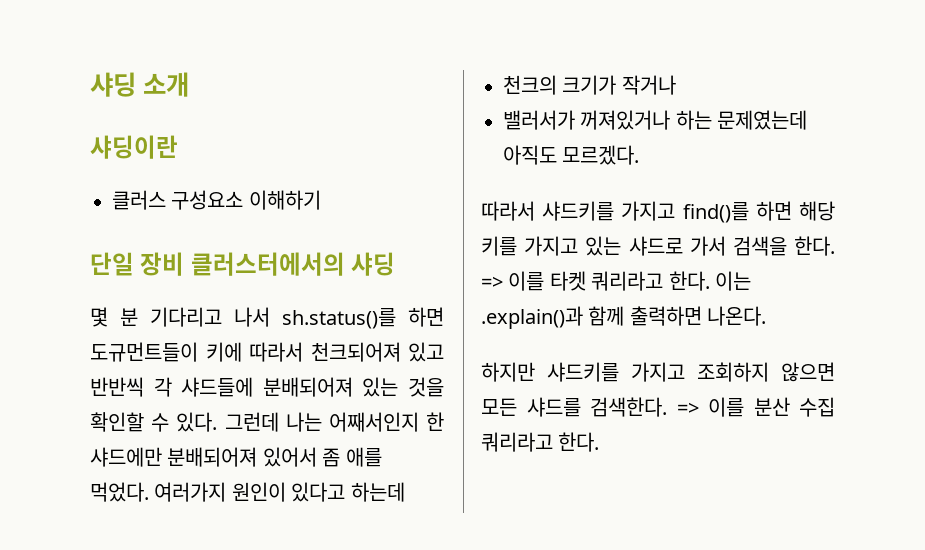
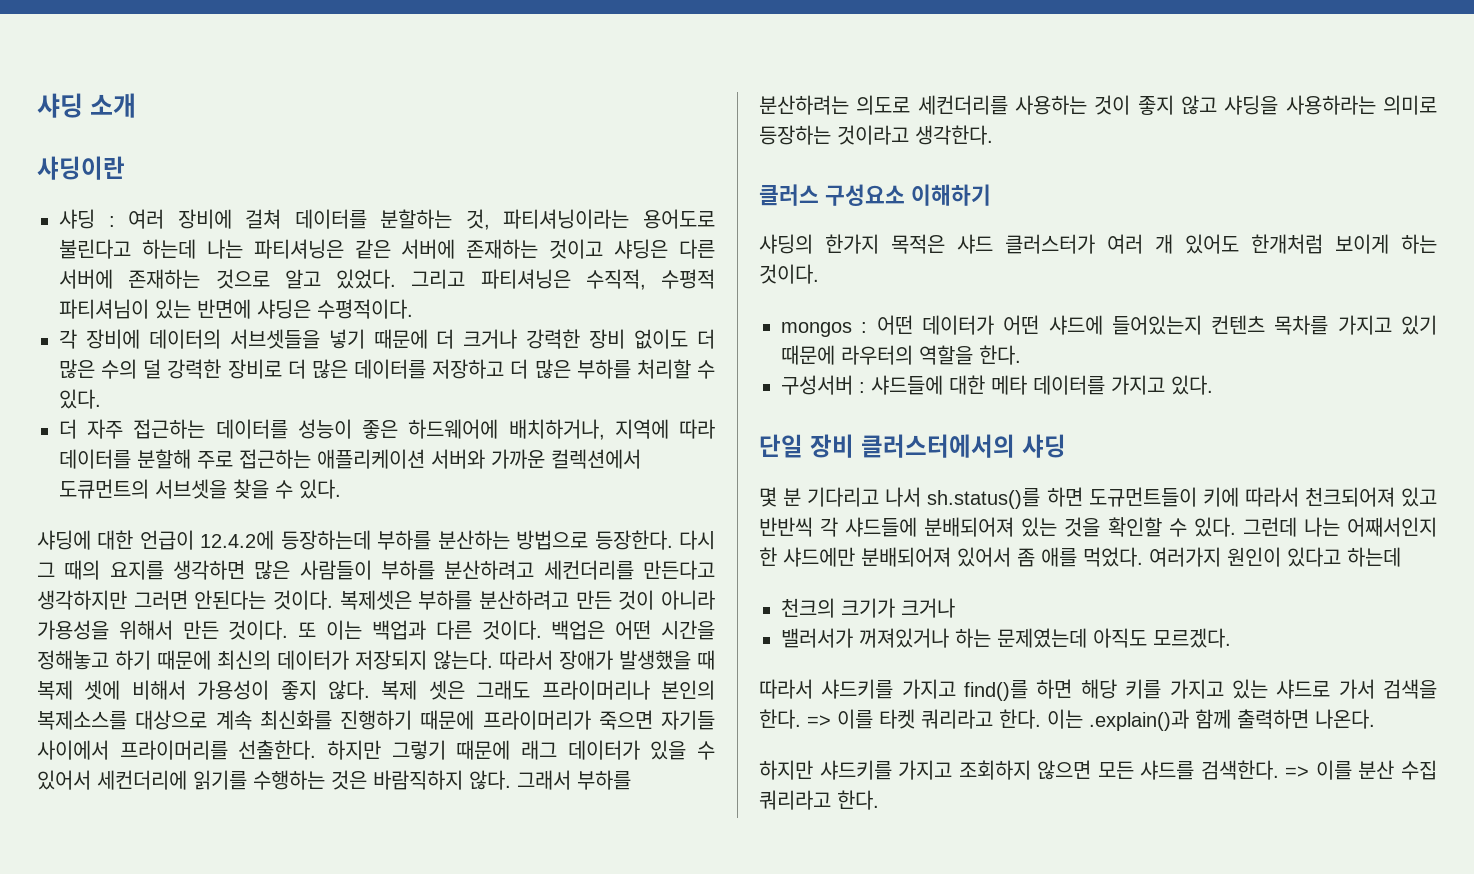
+ 샤딩 : 여러 장비에 걸쳐 데이터를 분할하는 것, 파티셔닝이라는 용어도로 불린다고 하는데 나는 파티셔닝은 같은 서버에 존재하는 것이고 샤딩은 다른 서버에 존재하는 것으로 알고 있었다. 그리고 파티셔닝은 수직적, 수평적 파티셔님이 있는 반면에 샤딩은 수평적이다.
+ 각 장비에 데이터의 서브셋들을 넣기 때문에 더 크거나 강력한 장비 없이도 더 많은 수의 덜 강력한 장비로 더 많은 데이터를 저장하고 더 많은 부하를 처리할 수 있다.
+ 더 자주 접근하는 데이터를 성능이 좋은 하드웨어에 배치하거나, 지역에 따라 데이터를 분할해 주로 접근하는 애플리케이션 서버와 가까운 컬렉션에서 도큐먼트의 서브셋을 찾을 수 있다.
+ 샤딩에 대한 언급이 12.4.2에 등장하는데 부하를 분산하는 방법으로 등장한다. 다시 그 때의 요지를 생각하면 많은 사람들이 부하를 분산하려고 세컨더리를 만든다고 생각하지만 그러면 안된다는 것이다. 복제셋은 부하를 분산하려고 만든 것이 아니라 가용성을 위해서 만든 것이다. 또 이는 백업과 다른 것이다. 백업은 어떤 시간을 정해놓고 하기 때문에 최신의 데이터가 저장되지 않는다. 따라서 장애가 발생했을 때 복제 셋에 비해서 가용성이 좋지 않다. 복제 셋은 그래도 프라이머리나 본인의 복제소스를 대상으로 계속 최신화를 진행하기 때문에 프라이머리가 죽으면 자기들 사이에서 프라이머리를 선출한다. 하지만 그렇기 때문에 래그 데이터가 있을 수 있어서 세컨더리에 읽기를 수행하는 것은 바람직하지 않다. 그래서 부하를 분산하려는 의도로 세컨더리를 사용하는 것이 좋지 않고 샤딩을 사용하라는 의미로 등장하는 것이라고 생각한다.
  클러스 구성요소 이해하기
+ 샤딩의 한가지 목적은 샤드 클러스터가 여러 개 있어도 한개처럼 보이게 하는 것이다.
+ mongos : 어떤 데이터가 어떤 샤드에 들어있는지 컨텐츠 목차를 가지고 있기 때문에 라우터의 역할을 한다.
+ 구성서버 : 샤드들에 대한 메타 데이터를 가지고 있다.
- 천크의 크기가 작거나
+ 천크의 크기가 크거나

